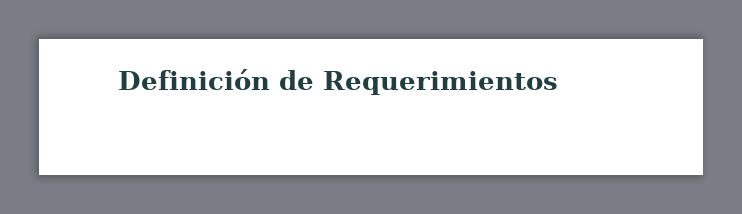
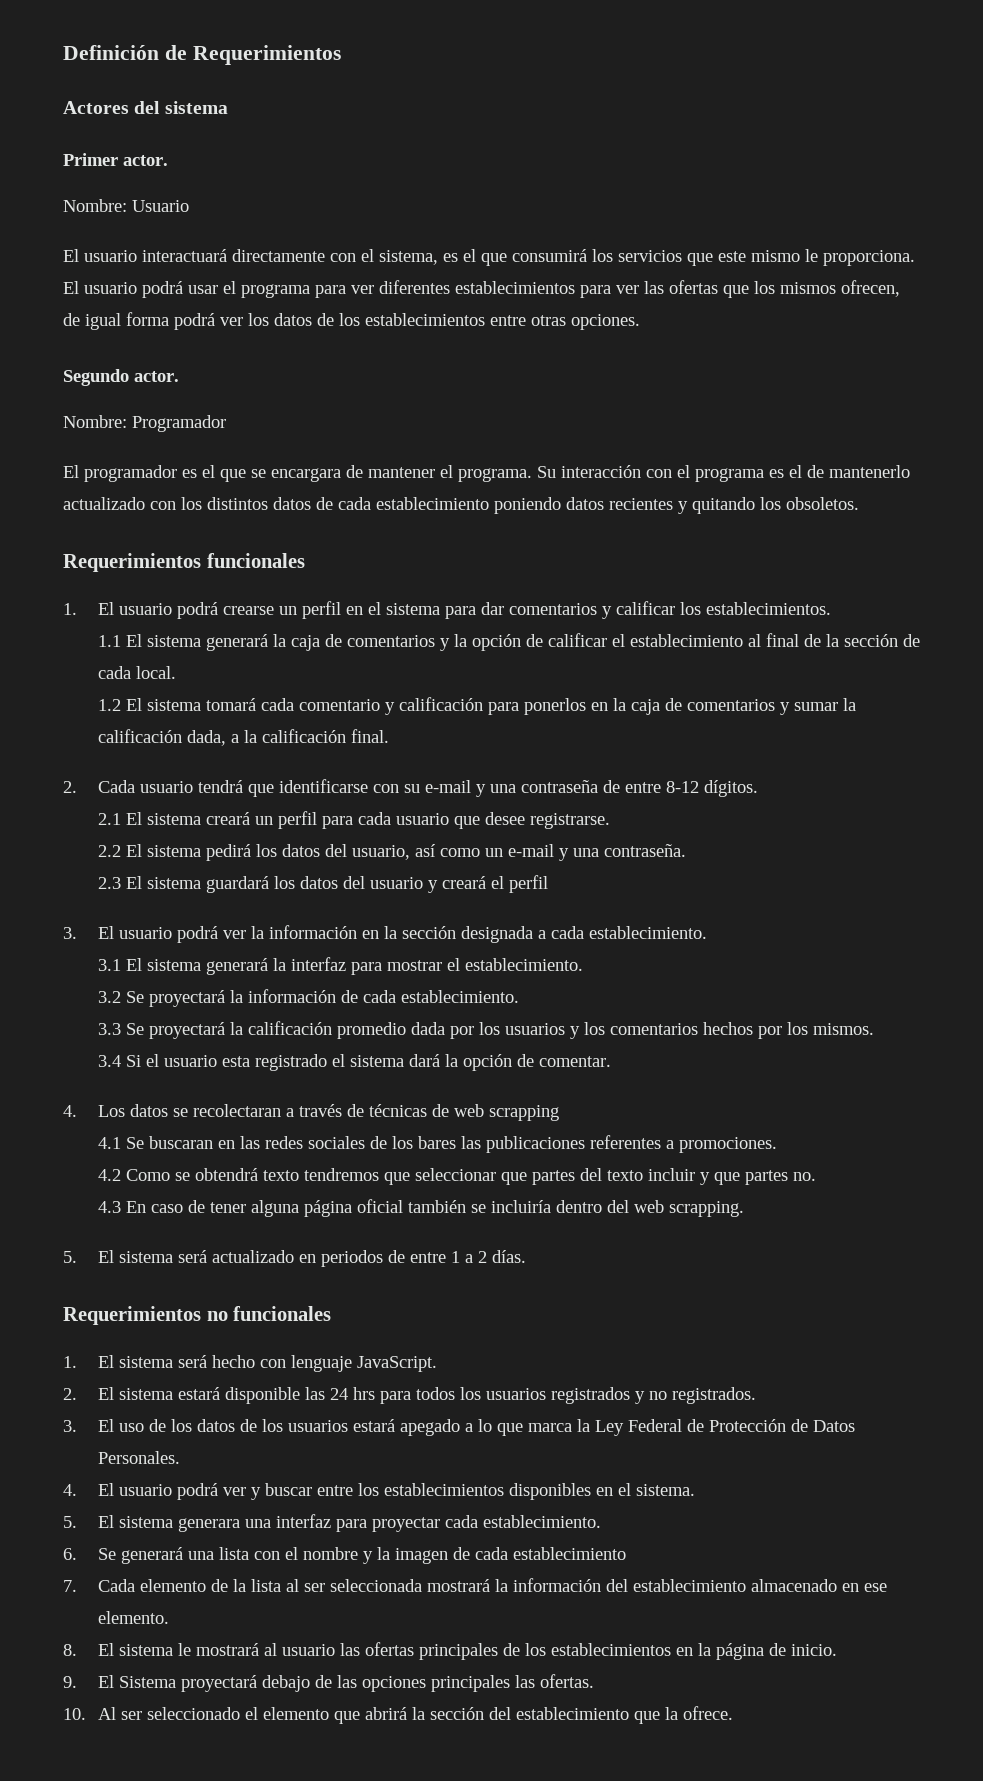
+ Actores del sistema
+ Primer actor.
+ Nombre: Usuario
+ El usuario interactuará directamente con el sistema, es el que consumirá los servicios que este mismo le proporciona. El usuario podrá usar el programa para ver diferentes establecimientos para ver las ofertas que los mismos ofrecen, de igual forma podrá ver los datos de los establecimientos entre otras opciones.
+ Segundo actor.
+ Nombre: Programador
+ El programador es el que se encargara de mantener el programa. Su interacción con el programa es el de mantenerlo actualizado con los distintos datos de cada establecimiento poniendo datos recientes y quitando los obsoletos.
+ Requerimientos funcionales
+ 1. El usuario podrá crearse un perfil en el sistema para dar comentarios y calificar los establecimientos.
+ 1.1 El sistema generará la caja de comentarios y la opción de calificar el establecimiento al final de la sección de cada local.
+ 1.2 El sistema tomará cada comentario y calificación para ponerlos en la caja de comentarios y sumar la calificación dada, a la calificación final.
+ 2. Cada usuario tendrá que identificarse con su e-mail y una contraseña de entre 8-12 dígitos.
+ 2.1 El sistema creará un perfil para cada usuario que desee registrarse.
+ 2.2 El sistema pedirá los datos del usuario, así como un e-mail y una contraseña.
+ 2.3 El sistema guardará los datos del usuario y creará el perfil
+ 3. El usuario podrá ver la información en la sección designada a cada establecimiento.
+ 3.1 El sistema generará la interfaz para mostrar el establecimiento.
+ 3.2 Se proyectará la información de cada establecimiento.
+ 3.3 Se proyectará la calificación promedio dada por los usuarios y los comentarios hechos por los mismos.
+ 3.4 Si el usuario esta registrado el sistema dará la opción de comentar.
+ 4. Los datos se recolectaran a través de técnicas de web scrapping
+ 4.1 Se buscaran en las redes sociales de los bares las publicaciones referentes a promociones.
+ 4.2 Como se obtendrá texto tendremos que seleccionar que partes del texto incluir y que partes no.
+ 4.3 En caso de tener alguna página oficial también se incluiría dentro del web scrapping.
+ 5. El sistema será actualizado en periodos de entre 1 a 2 días.
+ Requerimientos no funcionales
+ 1. El sistema será hecho con lenguaje JavaScript.
+ 2. El sistema estará disponible las 24 hrs para todos los usuarios registrados y no registrados.
+ 3. El uso de los datos de los usuarios estará apegado a lo que marca la Ley Federal de Protección de Datos Personales.
+ 4. El usuario podrá ver y buscar entre los establecimientos disponibles en el sistema.
+ 5. El sistema generara una interfaz para proyectar cada establecimiento.
+ 6. Se generará una lista con el nombre y la imagen de cada establecimiento
+ 7. Cada elemento de la lista al ser seleccionada mostrará la información del establecimiento almacenado en ese elemento.
+ 8. El sistema le mostrará al usuario las ofertas principales de los establecimientos en la página de inicio.
+ 9. El Sistema proyectará debajo de las opciones principales las ofertas.
+ 10. Al ser seleccionado el elemento que abrirá la sección del establecimiento que la ofrece.

